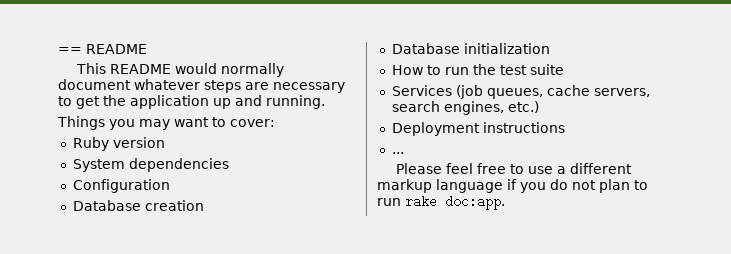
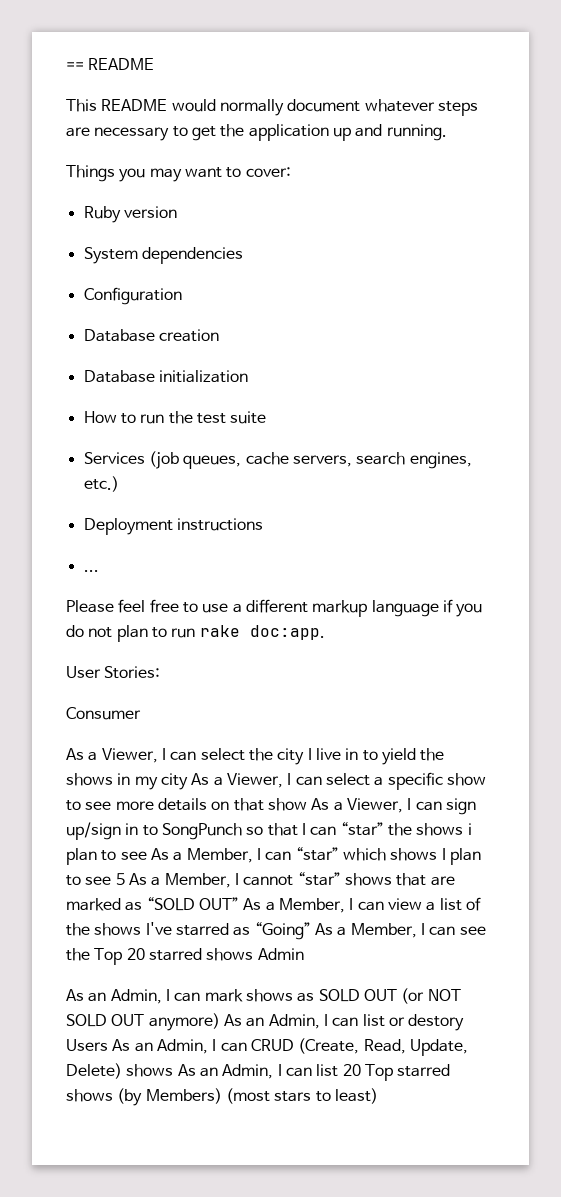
+ User Stories:
+ Consumer
+ As a Viewer, I can select the city I live in to yield the shows in my city As a Viewer, I can select a specific show to see more details on that show As a Viewer, I can sign up/sign in to SongPunch so that I can “star” the shows i plan to see As a Member, I can “star” which shows I plan to see 5 As a Member, I cannot “star” shows that are marked as “SOLD OUT” As a Member, I can view a list of the shows I've starred as “Going” As a Member, I can see the Top 20 starred shows Admin
+ As an Admin, I can mark shows as SOLD OUT (or NOT SOLD OUT anymore) As an Admin, I can list or destory Users As an Admin, I can CRUD (Create, Read, Update, Delete) shows As an Admin, I can list 20 Top starred shows (by Members) (most stars to least)

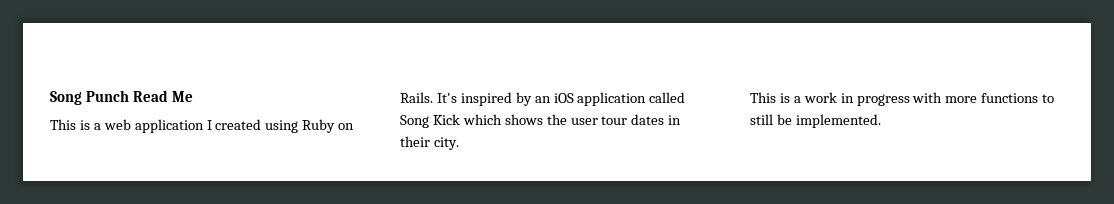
- == README
- This README would normally document whatever steps are necessary to get the application up and running.
- Things you may want to cover:
- Ruby version
- System dependencies
- Configuration
- Database creation
- Database initialization
- How to run the test suite
- Services (job queues, cache servers, search engines, etc.)
- Deployment instructions
- ...
- Please feel free to use a different markup language if you do not plan to run rake doc:app.
- User Stories:
- Consumer
- As a Viewer, I can select the city I live in to yield the shows in my city As a Viewer, I can select a specific show to see more details on that show As a Viewer, I can sign up/sign in to SongPunch so that I can “star” the shows i plan to see As a Member, I can “star” which shows I plan to see 5 As a Member, I cannot “star” shows that are marked as “SOLD OUT” As a Member, I can view a list of the shows I've starred as “Going” As a Member, I can see the Top 20 starred shows Admin
- As an Admin, I can mark shows as SOLD OUT (or NOT SOLD OUT anymore) As an Admin, I can list or destory Users As an Admin, I can CRUD (Create, Read, Update, Delete) shows As an Admin, I can list 20 Top starred shows (by Members) (most stars to least)
+ Song Punch Read Me
+ This is a web application I created using Ruby on Rails. It's inspired by an iOS application called Song Kick which shows the user tour dates in their city.
+ This is a work in progress with more functions to still be implemented.

